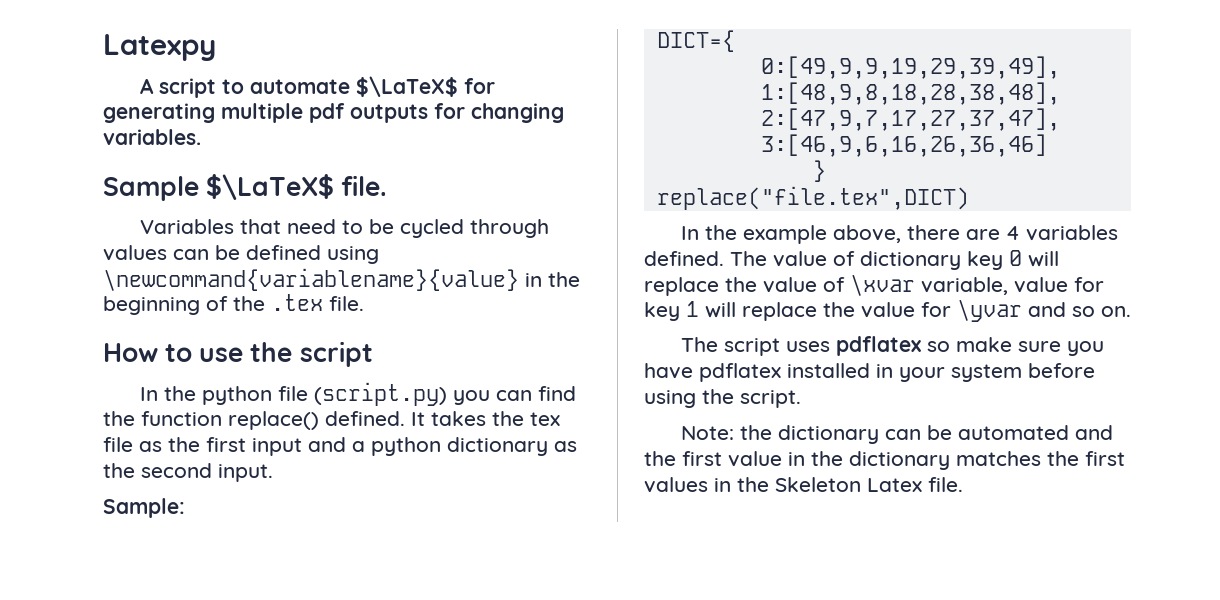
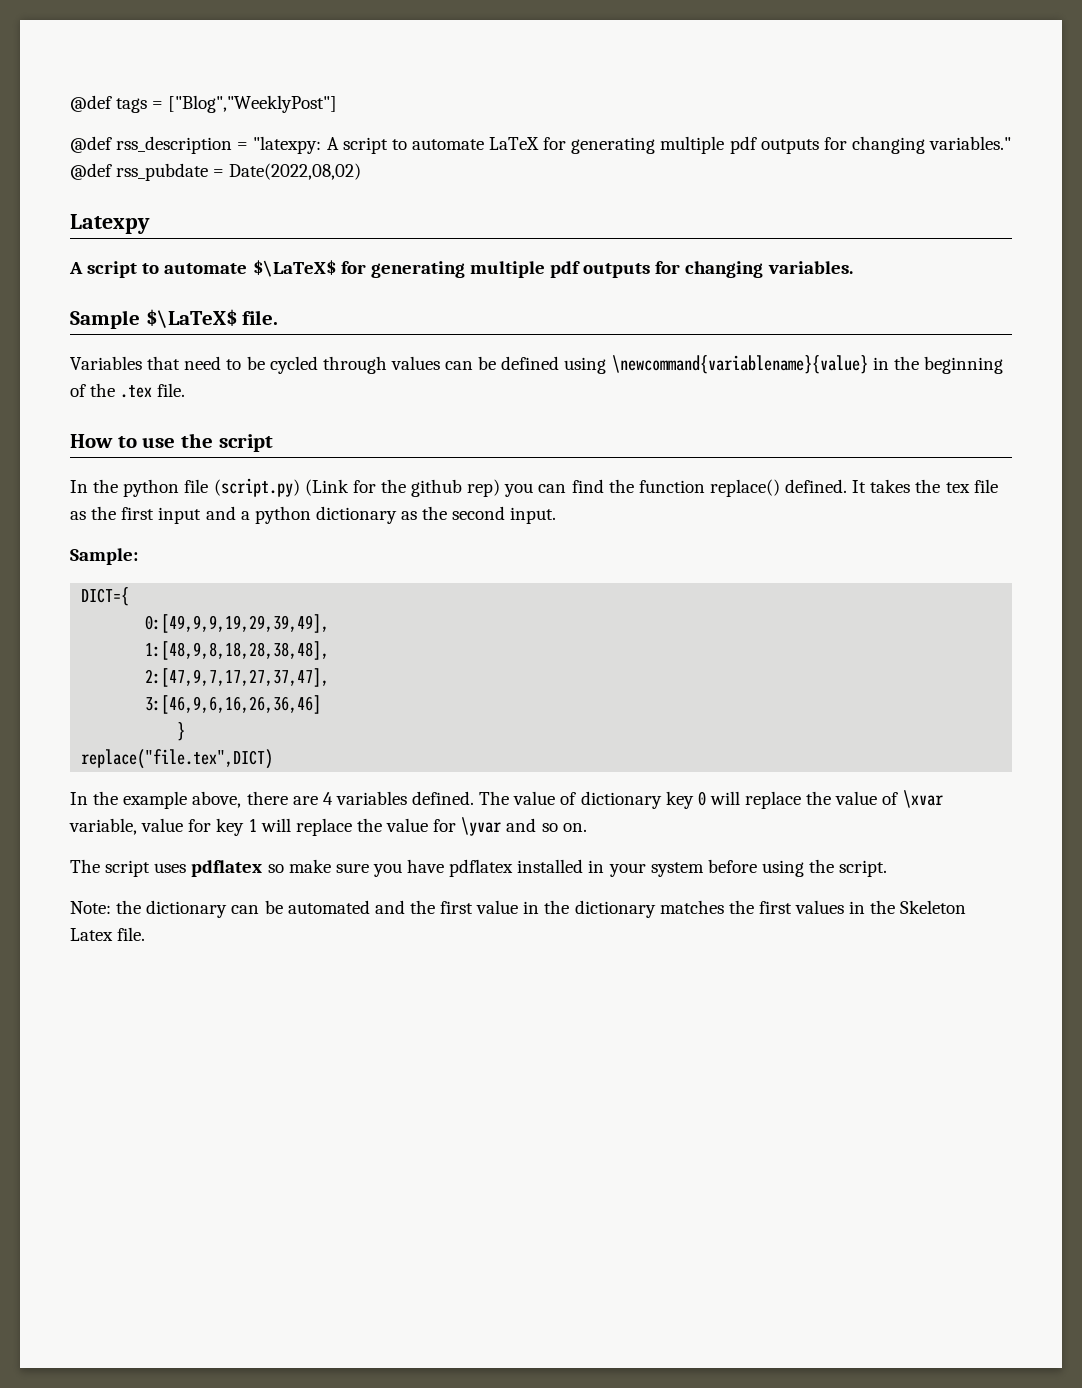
+ @def tags = ["Blog","WeeklyPost"]
+ @def rss_description = "latexpy: A script to automate LaTeX for generating multiple pdf outputs for changing variables." @def rss_pubdate = Date(2022,08,02)
- In the python file (script.py) you can find the function replace() defined.
+ In the python file (script.py) (Link for the github rep) you can find the function replace() defined.

